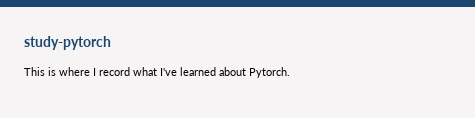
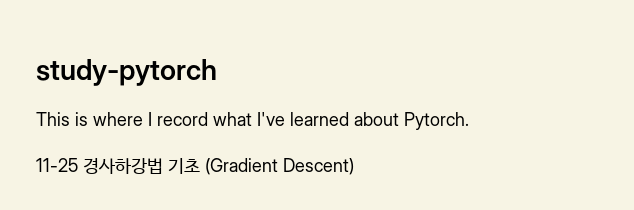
+ 11-25 경사하강법 기초 (Gradient Descent)

